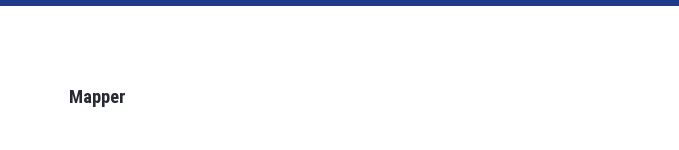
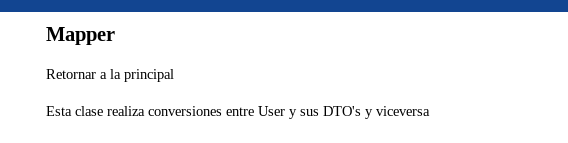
+ Retornar a la principal
+ Esta clase realiza conversiones entre User y sus DTO's y viceversa

